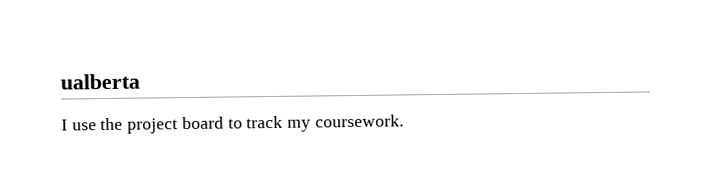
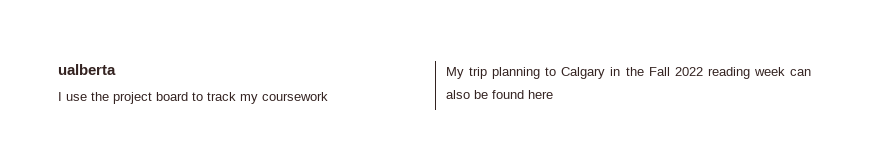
- I use the project board to track my coursework.
+ I use the project board to track my coursework
+ My trip planning to Calgary in the Fall 2022 reading week can also be found here

